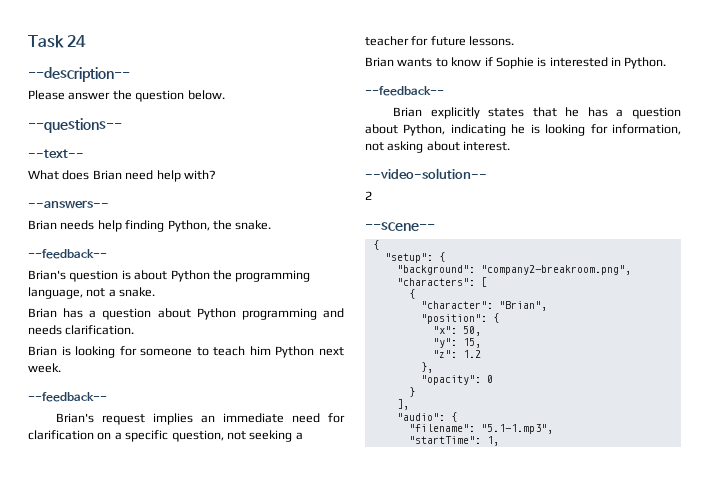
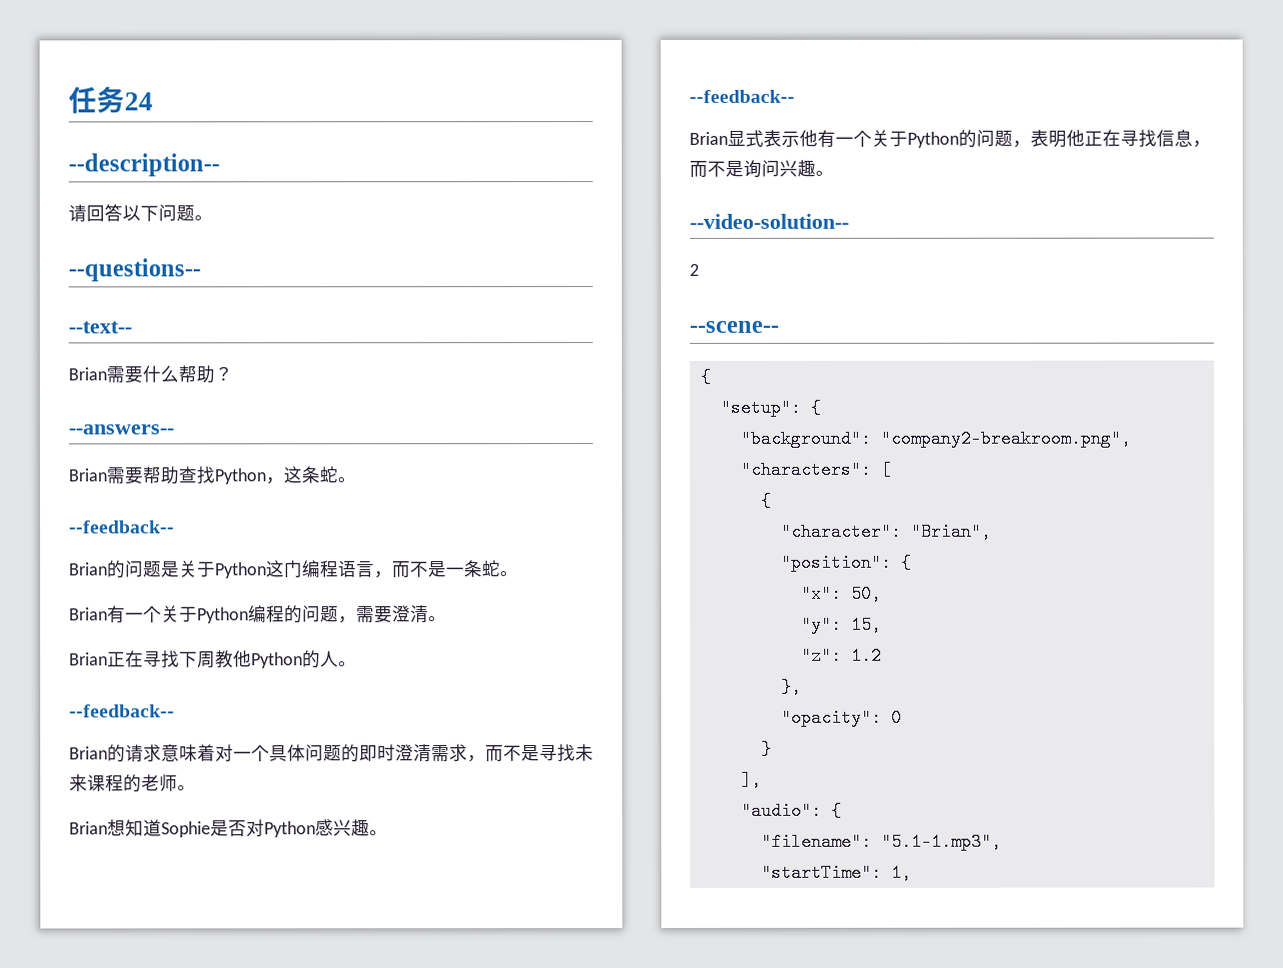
- Task 24
+ 任务24
- Please answer the question below.
+ 请回答以下问题。
  --questions--
  --text--
- What does Brian need help with?
+ Brian需要什么帮助？
  --answers--
- Brian needs help finding Python, the snake.
+ Brian需要帮助查找Python，这条蛇。
  --feedback--
- Brian's question is about Python the programming language, not a snake.
- Brian has a question about Python programming and needs clarification.
- Brian is looking for someone to teach him Python next week.
+ Brian的问题是关于Python这门编程语言，而不是一条蛇。
+ Brian有一个关于Python编程的问题，需要澄清。
+ Brian正在寻找下周教他Python的人。
  --feedback--
- Brian's request implies an immediate need for clarification on a specific question, not seeking a teacher for future lessons.
- Brian wants to know if Sophie is interested in Python.
+ Brian的请求意味着对一个具体问题的即时澄清需求，而不是寻找未来课程的老师。
+ Brian想知道Sophie是否对Python感兴趣。
  --feedback--
- Brian explicitly states that he has a question about Python, indicating he is looking for information, not asking about interest.
+ Brian显式表示他有一个关于Python的问题，表明他正在寻找信息，而不是询问兴趣。

